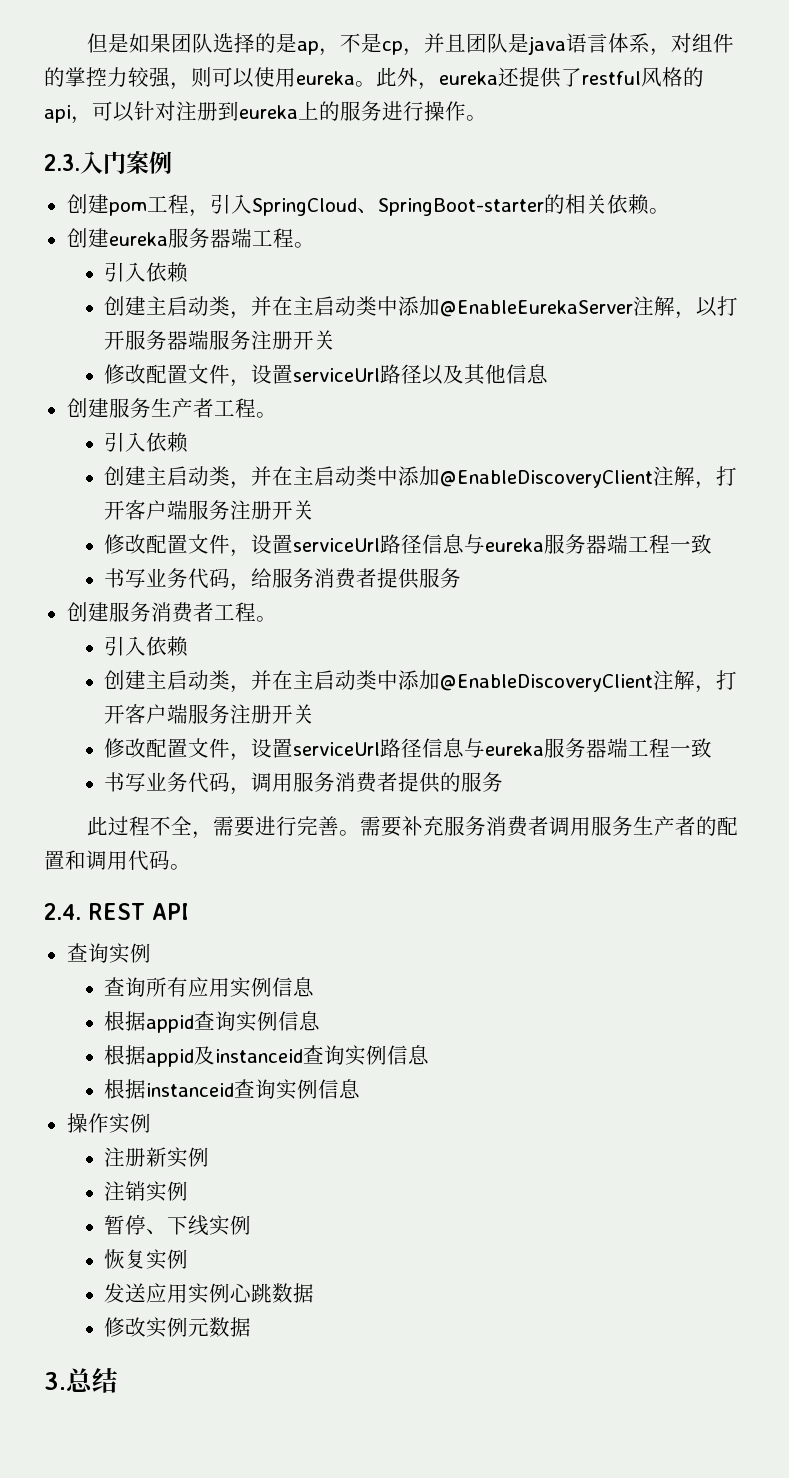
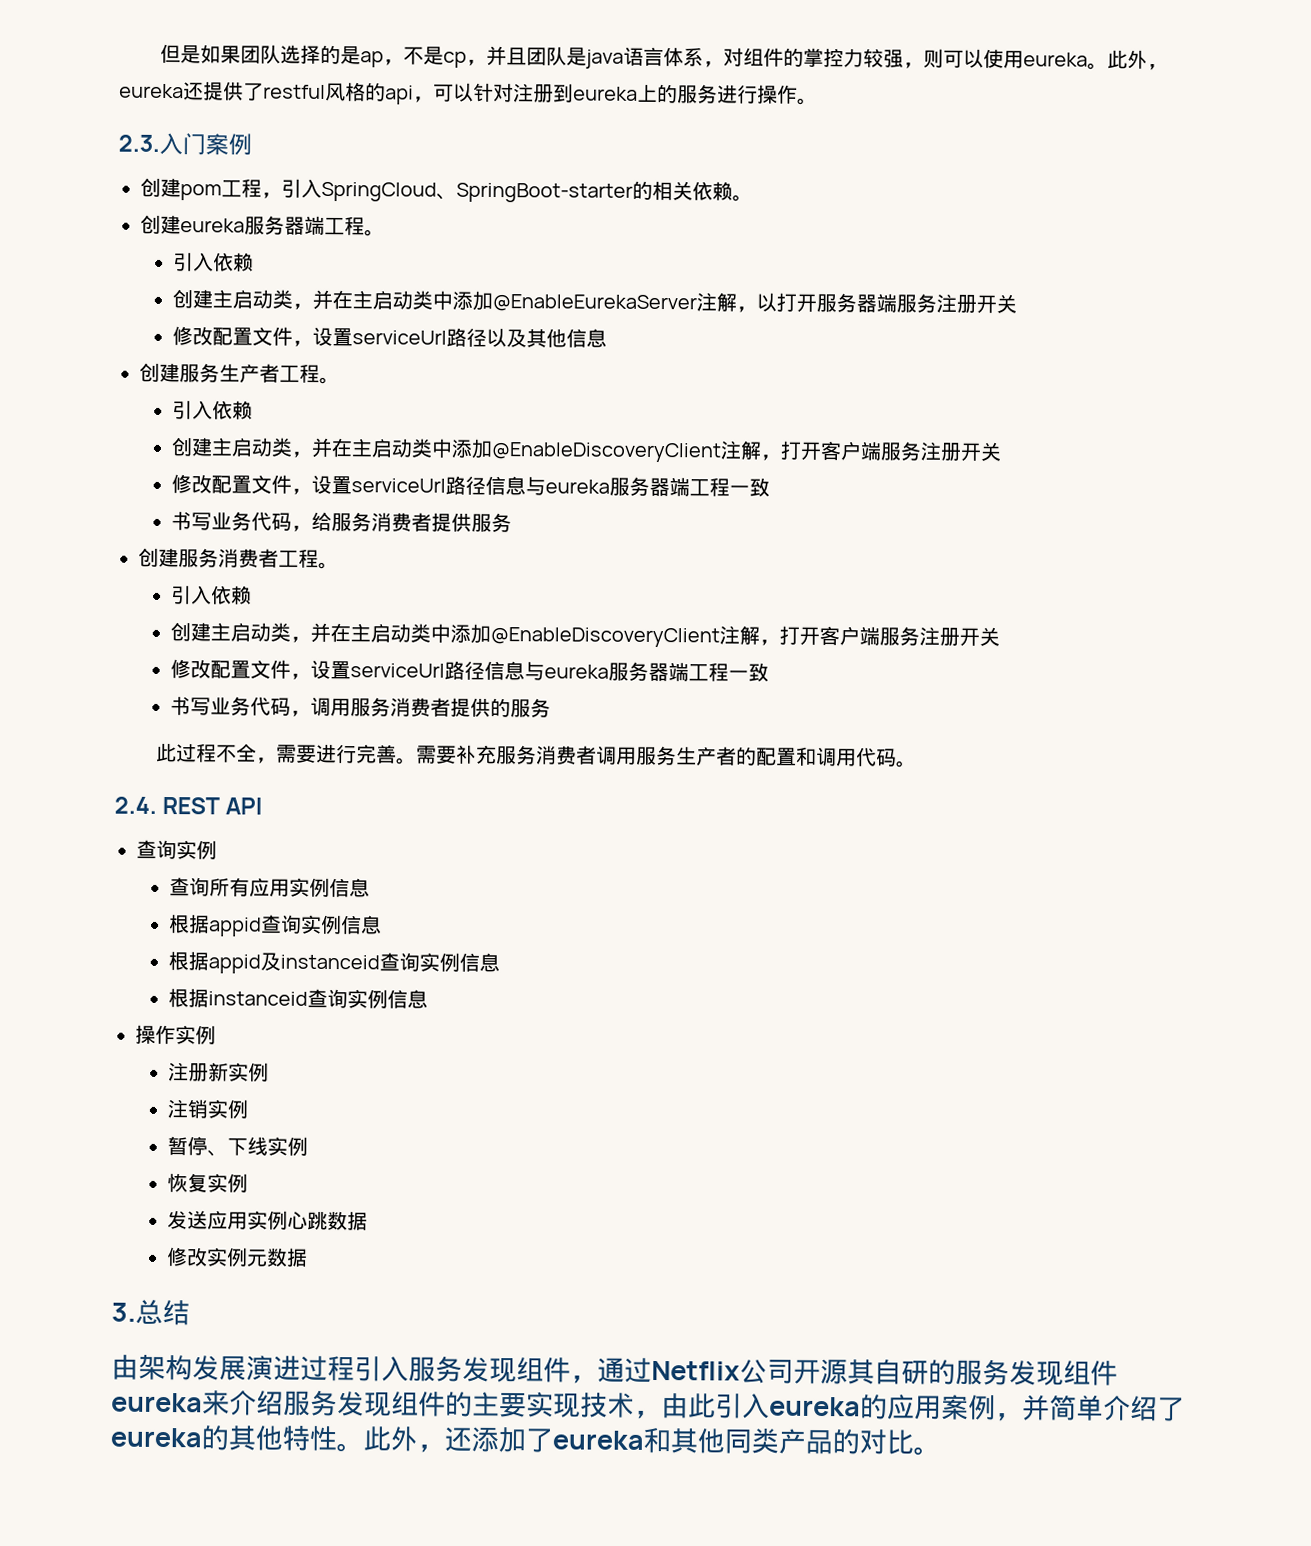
+ 由架构发展演进过程引入服务发现组件，通过Netflix公司开源其自研的服务发现组件eureka来介绍服务发现组件的主要实现技术，由此引入eureka的应用案例，并简单介绍了eureka的其他特性。此外，还添加了eureka和其他同类产品的对比。

